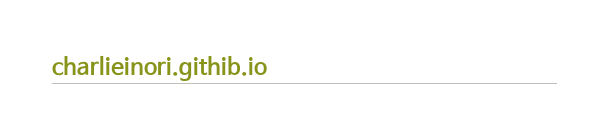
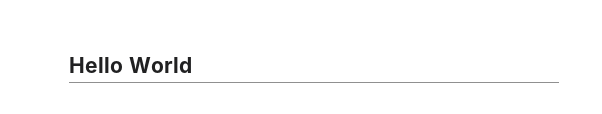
- charlieinori.githib.io
+ Hello World

